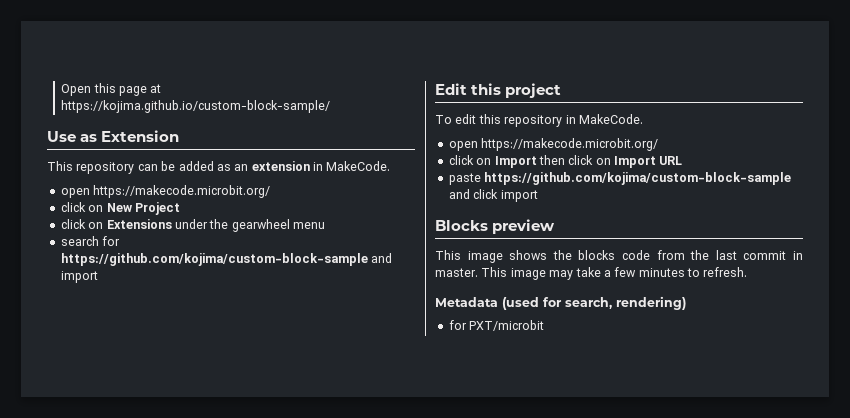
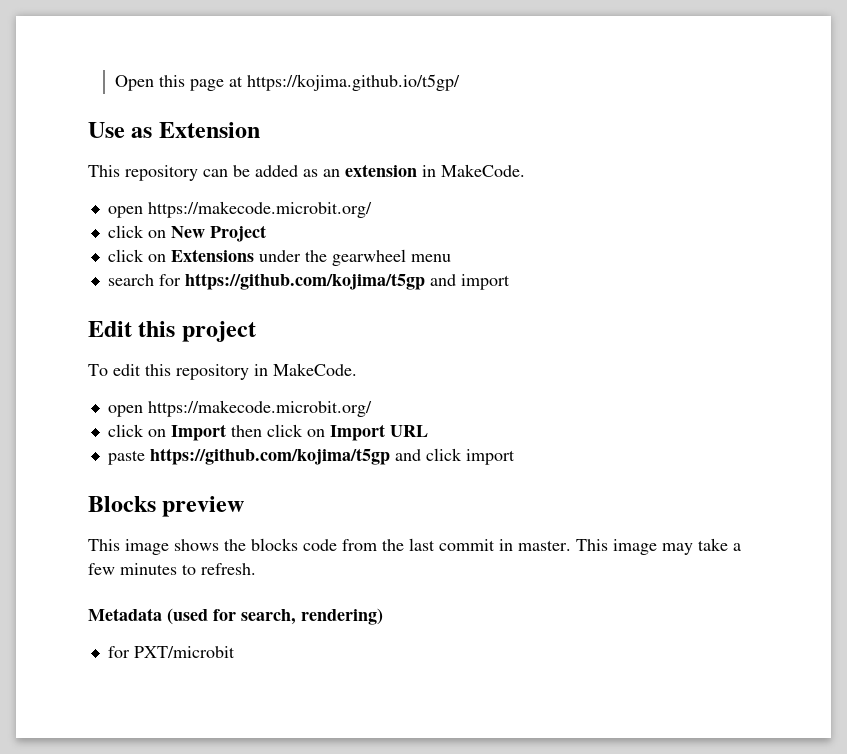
- Open this page at https://kojima.github.io/custom-block-sample/
+ Open this page at https://kojima.github.io/t5gp/
- search for https://github.com/kojima/custom-block-sample and import
+ search for https://github.com/kojima/t5gp and import
- paste https://github.com/kojima/custom-block-sample and click import
+ paste https://github.com/kojima/t5gp and click import

